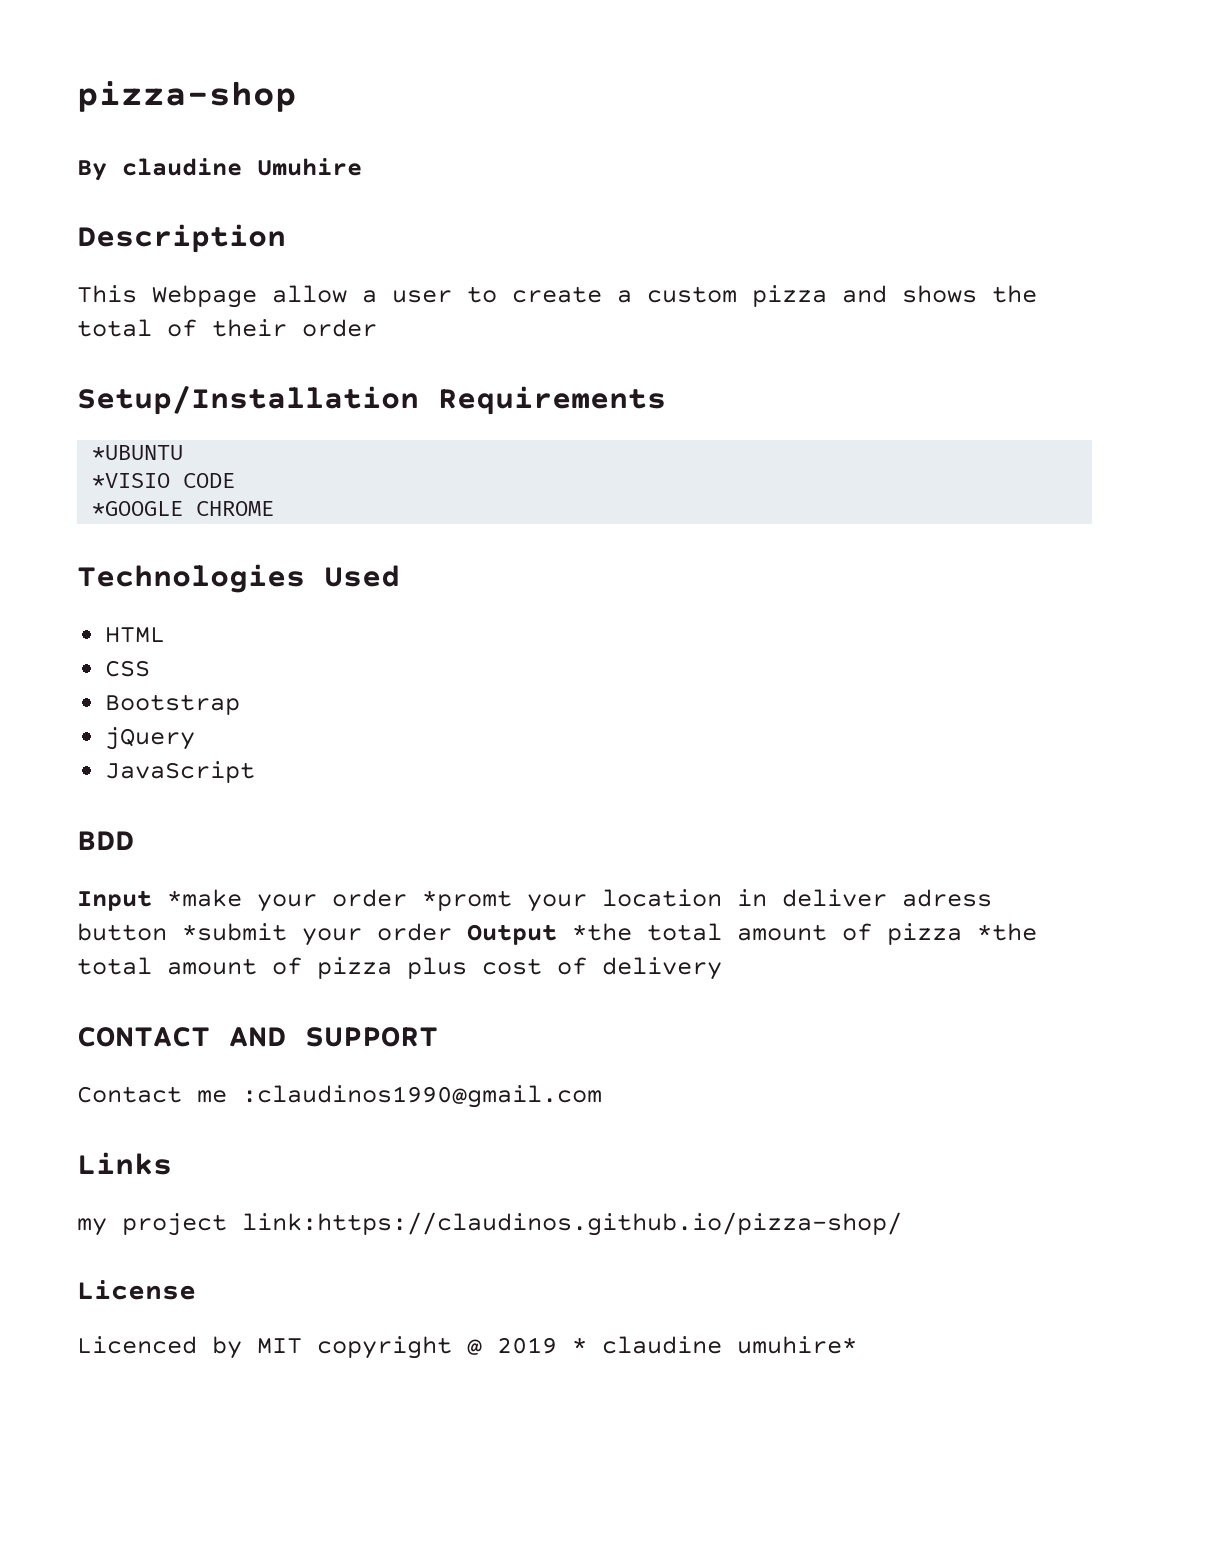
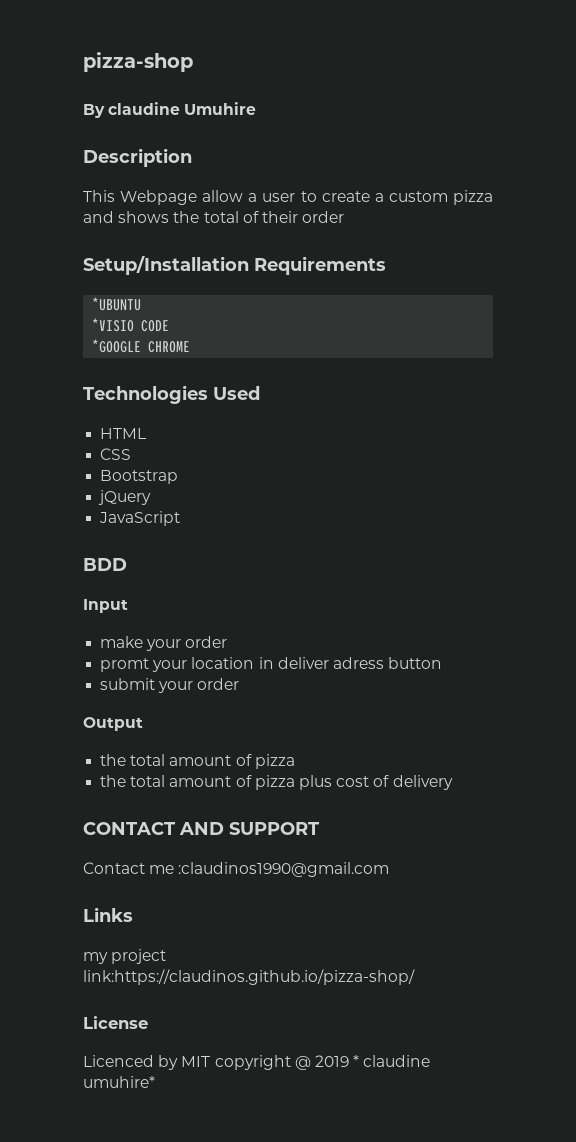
- Input *make your order *promt your location in deliver adress button *submit your order Output *the total amount of pizza *the total amount of pizza plus cost of delivery
+ Input
+ make your order
+ promt your location in deliver adress button
+ submit your order
+ Output
+ the total amount of pizza
+ the total amount of pizza plus cost of delivery

